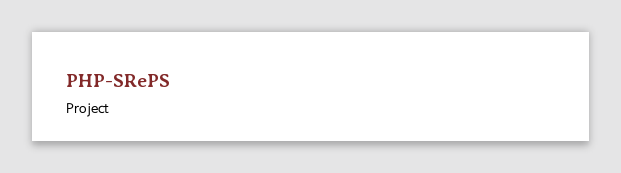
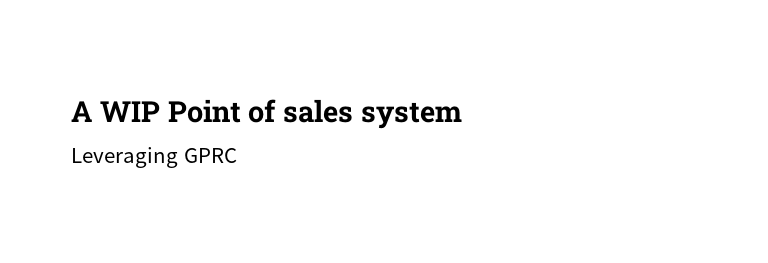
- PHP-SRePS
- Project
+ A WIP Point of sales system
+ Leveraging GPRC

